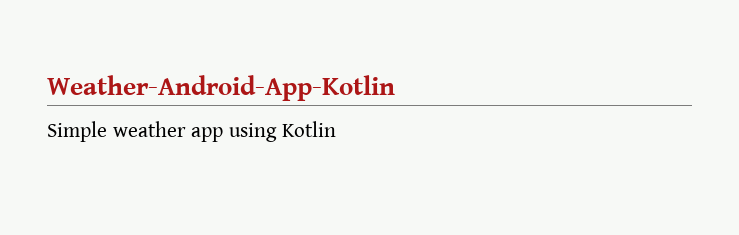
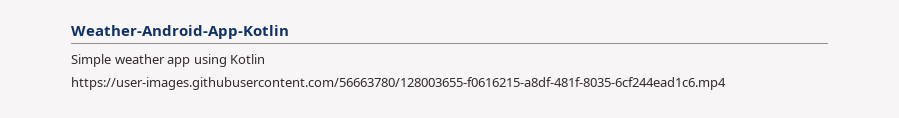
+ https://user-images.githubusercontent.com/56663780/128003655-f0616215-a8df-481f-8035-6cf244ead1c6.mp4

